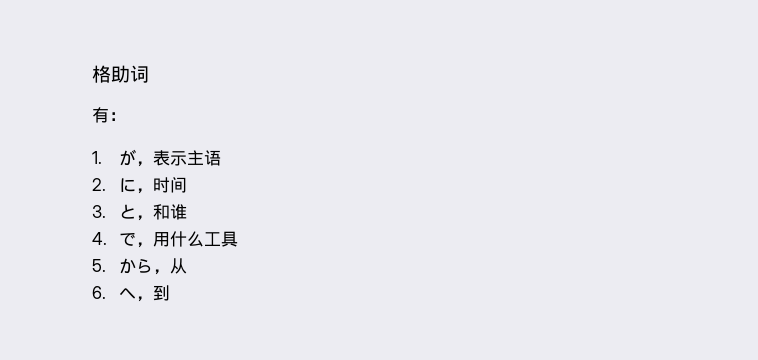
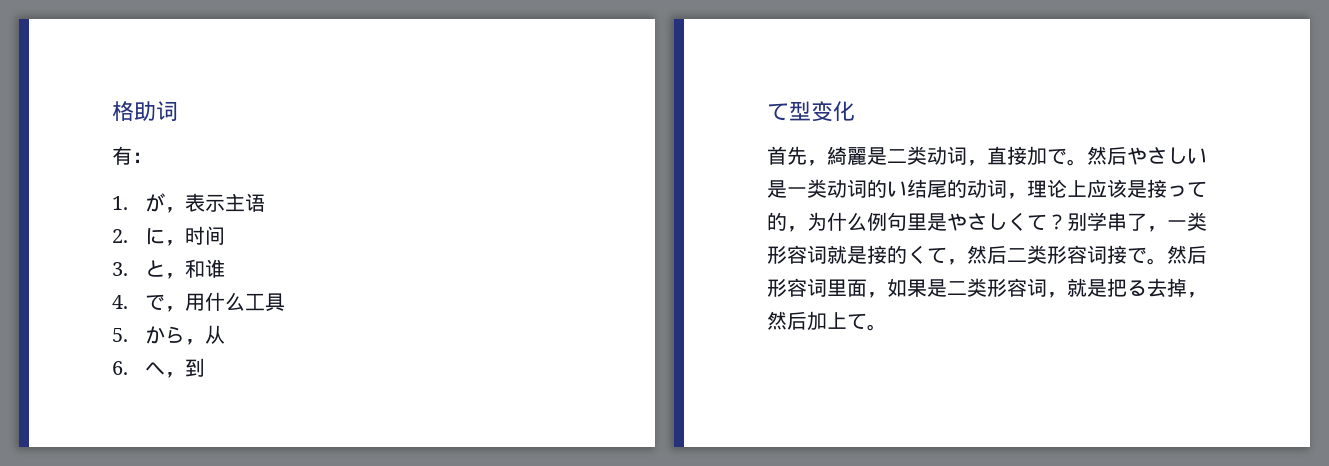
+ て型变化
+ 首先，綺麗是二类动词，直接加で。然后やさしい是一类动词的い结尾的动词，理论上应该是接って的，为什么例句里是やさしくて？别学串了，一类形容词就是接的くて，然后二类形容词接で。然后形容词里面，如果是二类形容词，就是把る去掉，然后加上て。

